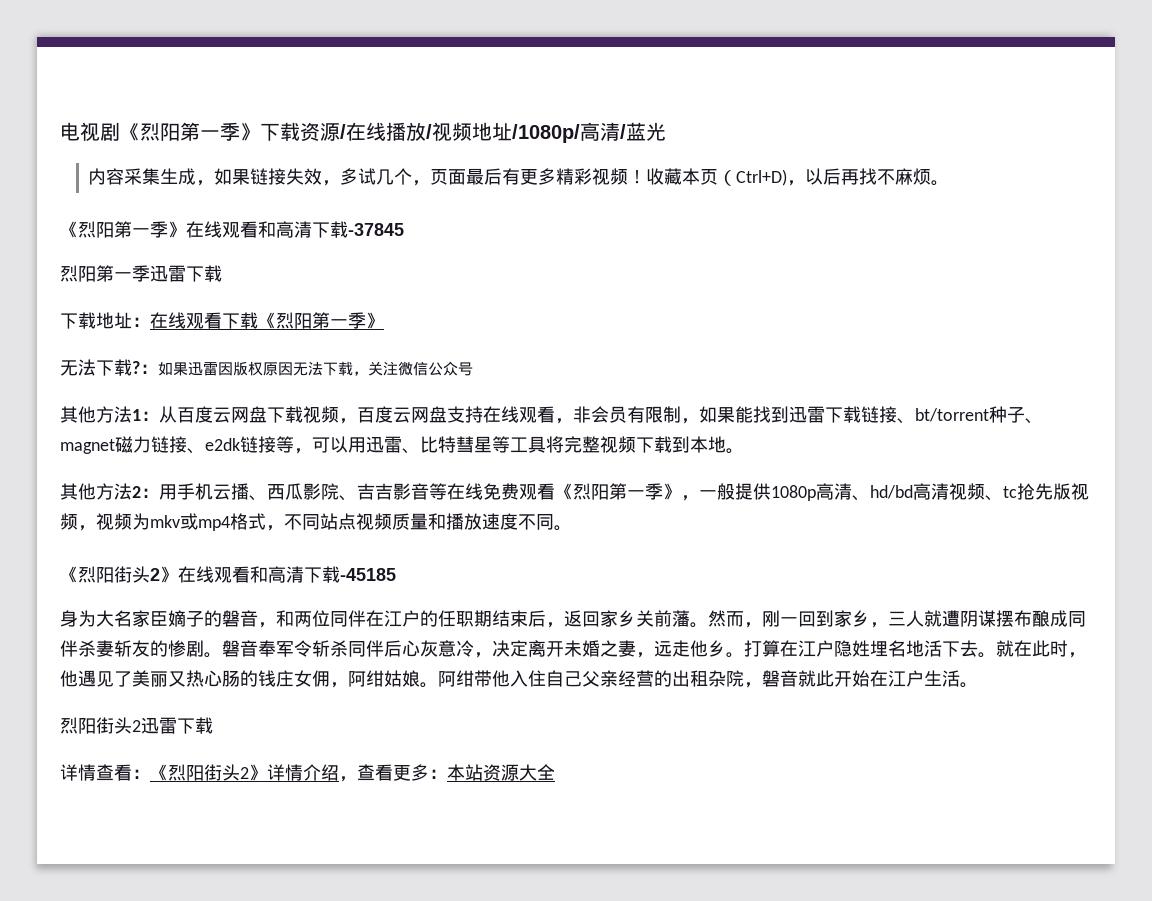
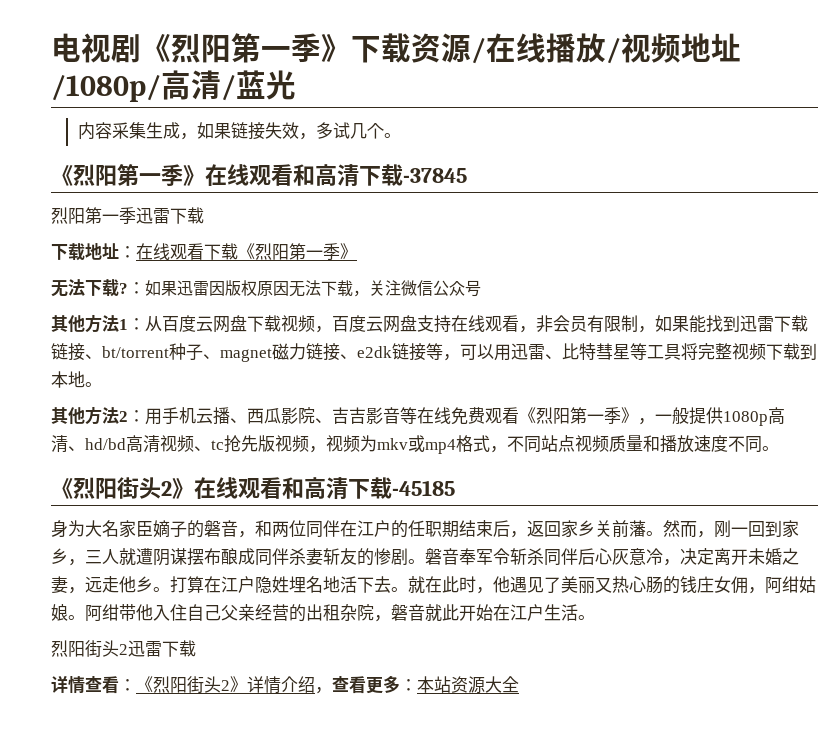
- 内容采集生成，如果链接失效，多试几个，页面最后有更多精彩视频！收藏本页（Ctrl+D)，以后再找不麻烦。
+ 内容采集生成，如果链接失效，多试几个。

